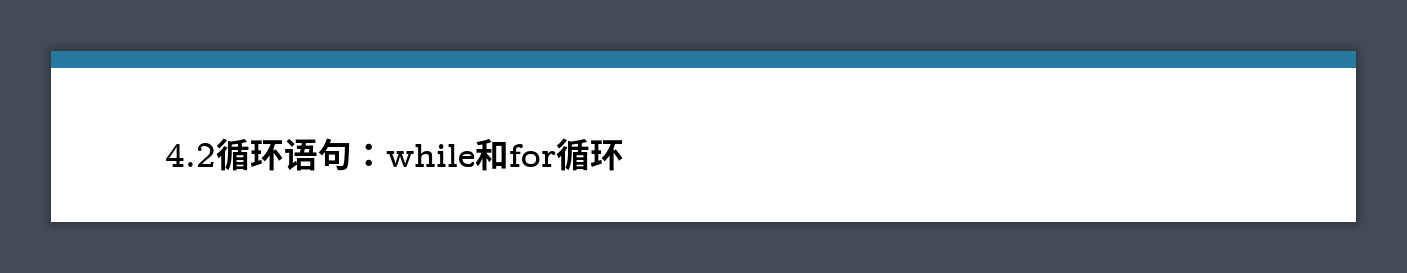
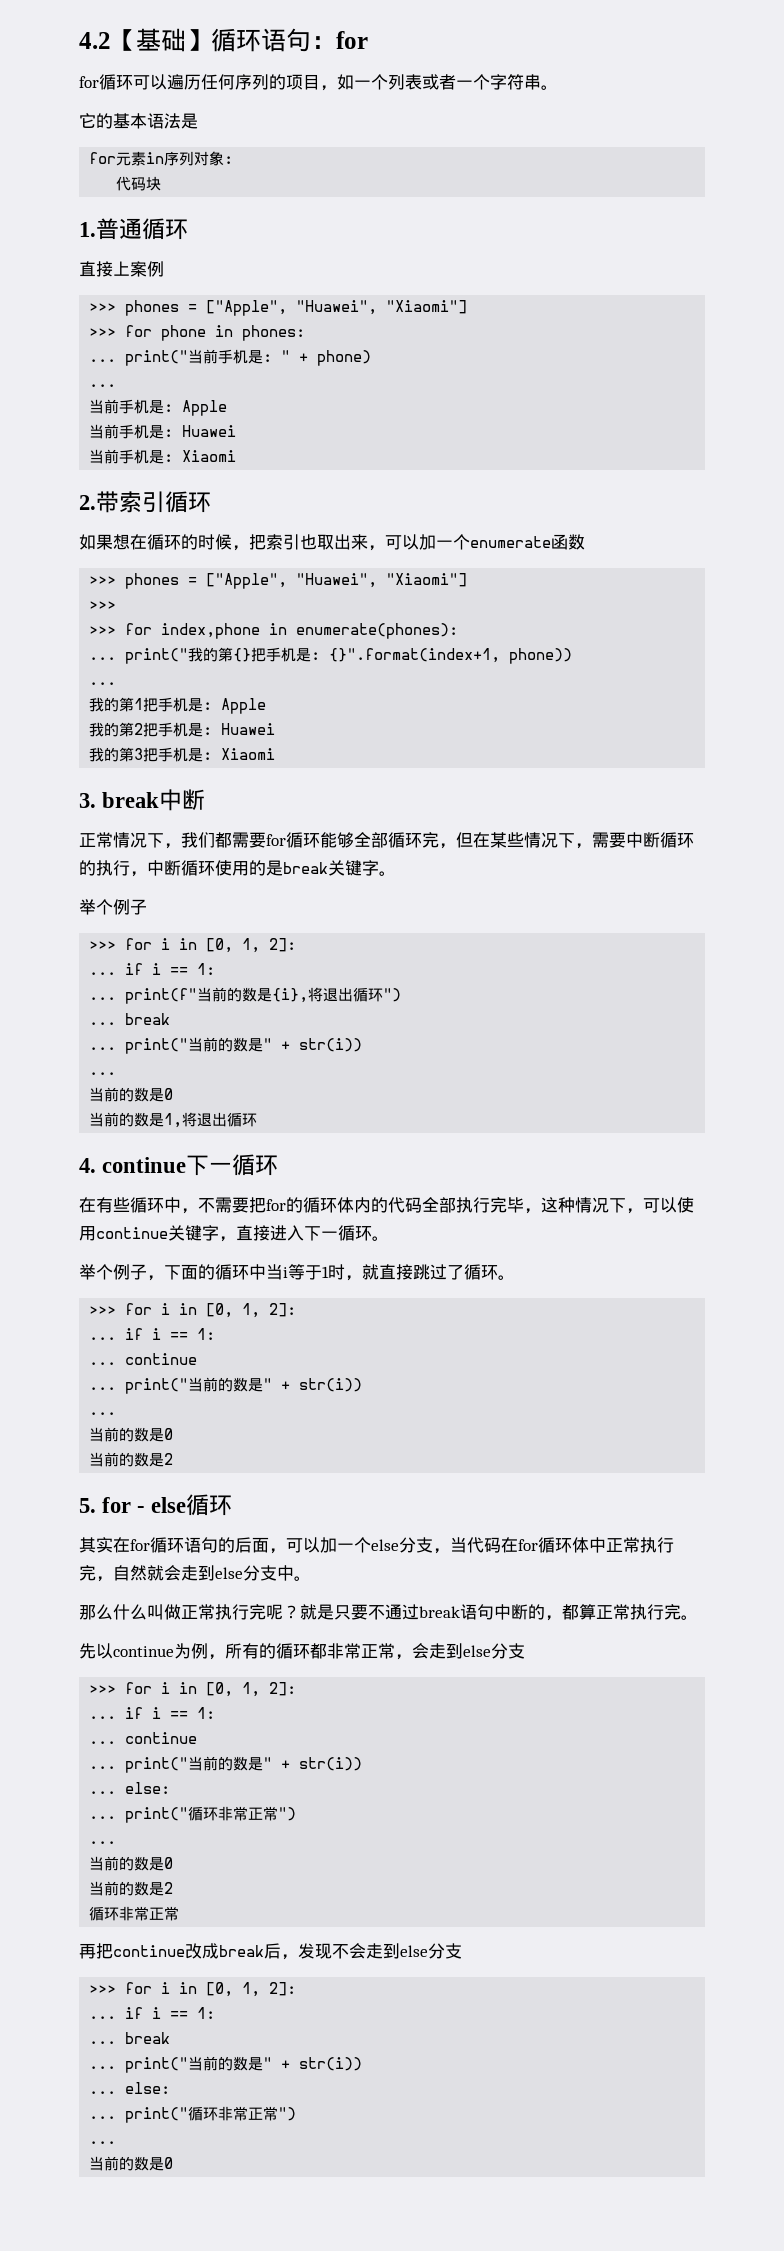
- 4.2循环语句：while和for循环
+ 4.2【基础】循环语句：for
+ for循环可以遍历任何序列的项目，如一个列表或者一个字符串。
+ 它的基本语法是
+ for元素in序列对象:
+ 代码块
+ 1.普通循环
+ 直接上案例
+ >>> phones = ["Apple", "Huawei", "Xiaomi"]
+ >>> for phone in phones:
+ ... print("当前手机是: " + phone)
+ ...
+ 当前手机是: Apple
+ 当前手机是: Huawei
+ 当前手机是: Xiaomi
+ 2.带索引循环
+ 如果想在循环的时候，把索引也取出来，可以加一个enumerate函数
+ >>> phones = ["Apple", "Huawei", "Xiaomi"]
+ >>>
+ >>> for index,phone in enumerate(phones):
+ ... print("我的第{}把手机是: {}".format(index+1, phone))
+ ...
+ 我的第1把手机是: Apple
+ 我的第2把手机是: Huawei
+ 我的第3把手机是: Xiaomi
+ 3. break中断
+ 正常情况下，我们都需要for循环能够全部循环完，但在某些情况下，需要中断循环的执行，中断循环使用的是break关键字。
+ 举个例子
+ >>> for i in [0, 1, 2]:
+ ... if i == 1:
+ ... print(f"当前的数是{i},将退出循环")
+ ... break
+ ... print("当前的数是" + str(i))
+ ...
+ 当前的数是0
+ 当前的数是1,将退出循环
+ 4. continue下一循环
+ 在有些循环中，不需要把for的循环体内的代码全部执行完毕，这种情况下，可以使用continue关键字，直接进入下一循环。
+ 举个例子，下面的循环中当i等于1时，就直接跳过了循环。
+ >>> for i in [0, 1, 2]:
+ ... if i == 1:
+ ... continue
+ ... print("当前的数是" + str(i))
+ ...
+ 当前的数是0
+ 当前的数是2
+ 5. for - else循环
+ 其实在for循环语句的后面，可以加一个else分支，当代码在for循环体中正常执行完，自然就会走到else分支中。
+ 那么什么叫做正常执行完呢？就是只要不通过break语句中断的，都算正常执行完。
+ 先以continue为例，所有的循环都非常正常，会走到else分支
+ >>> for i in [0, 1, 2]:
+ ... if i == 1:
+ ... continue
+ ... print("当前的数是" + str(i))
+ ... else:
+ ... print("循环非常正常")
+ ...
+ 当前的数是0
+ 当前的数是2
+ 循环非常正常
+ 再把continue改成break后，发现不会走到else分支
+ >>> for i in [0, 1, 2]:
+ ... if i == 1:
+ ... break
+ ... print("当前的数是" + str(i))
+ ... else:
+ ... print("循环非常正常")
+ ...
+ 当前的数是0

